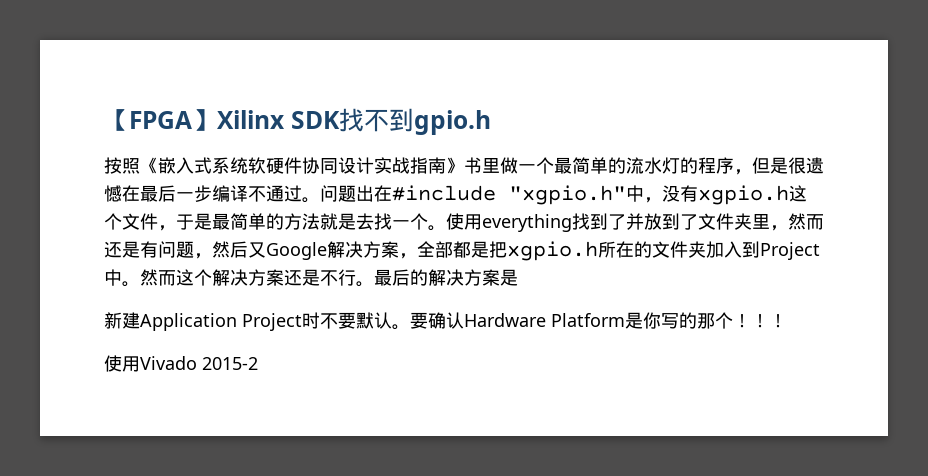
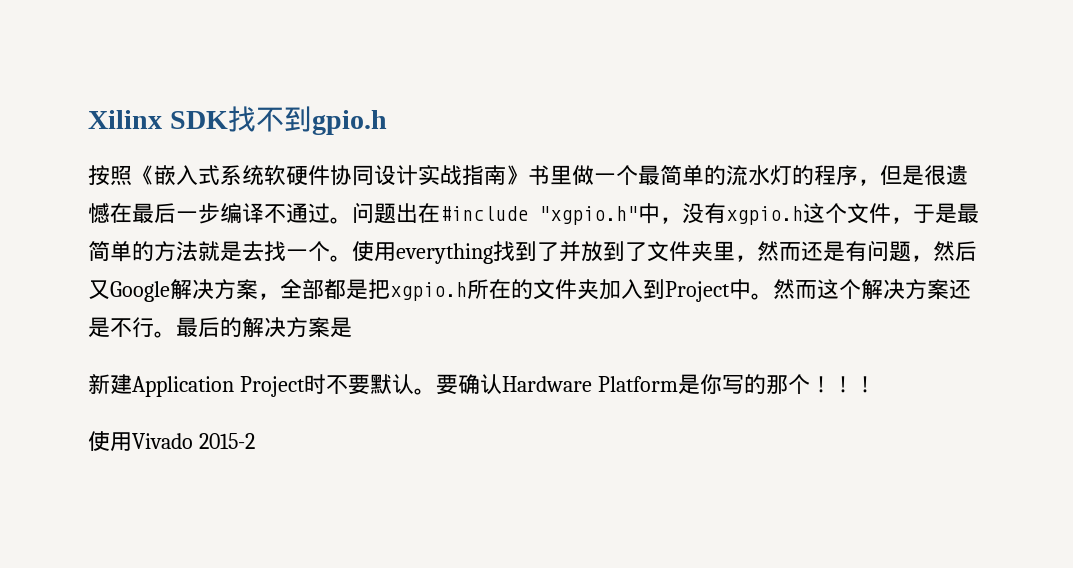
- 【FPGA】Xilinx SDK找不到gpio.h
+ Xilinx SDK找不到gpio.h

